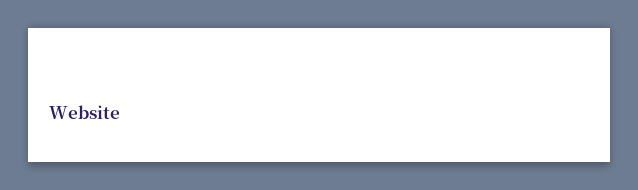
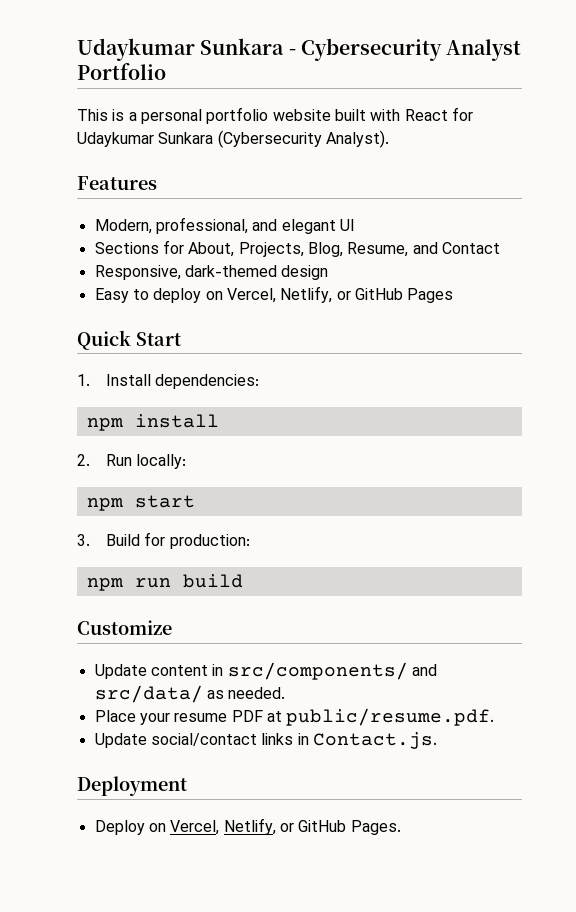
- Website
+ Udaykumar Sunkara - Cybersecurity Analyst Portfolio
+ This is a personal portfolio website built with React for Udaykumar Sunkara (Cybersecurity Analyst).
+ Features
+ Modern, professional, and elegant UI
+ Sections for About, Projects, Blog, Resume, and Contact
+ Responsive, dark-themed design
+ Easy to deploy on Vercel, Netlify, or GitHub Pages
+ Quick Start
+ 1. Install dependencies:
+ npm install
+ 2. Run locally:
+ npm start
+ 3. Build for production:
+ npm run build
+ Customize
+ Update content in src/components/ and src/data/ as needed.
+ Place your resume PDF at public/resume.pdf.
+ Update social/contact links in Contact.js.
+ Deployment
+ Deploy on Vercel, Netlify, or GitHub Pages.

